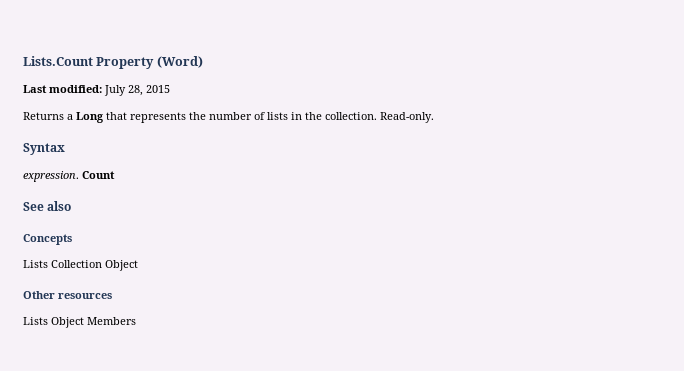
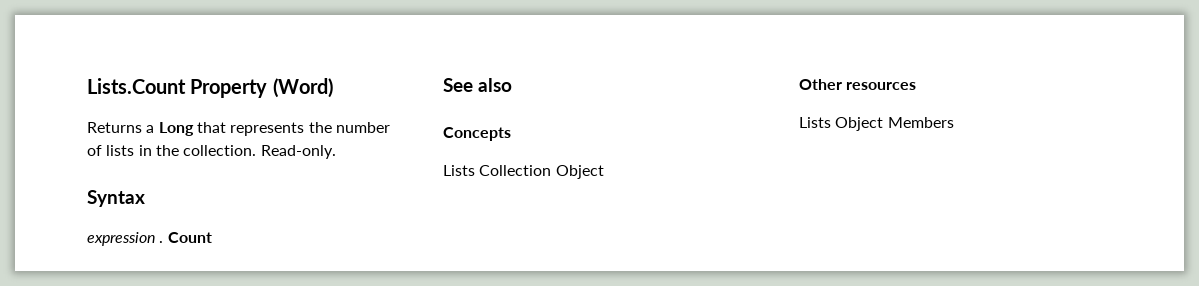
- Last modified: July 28, 2015
- expression.
+ expression .

